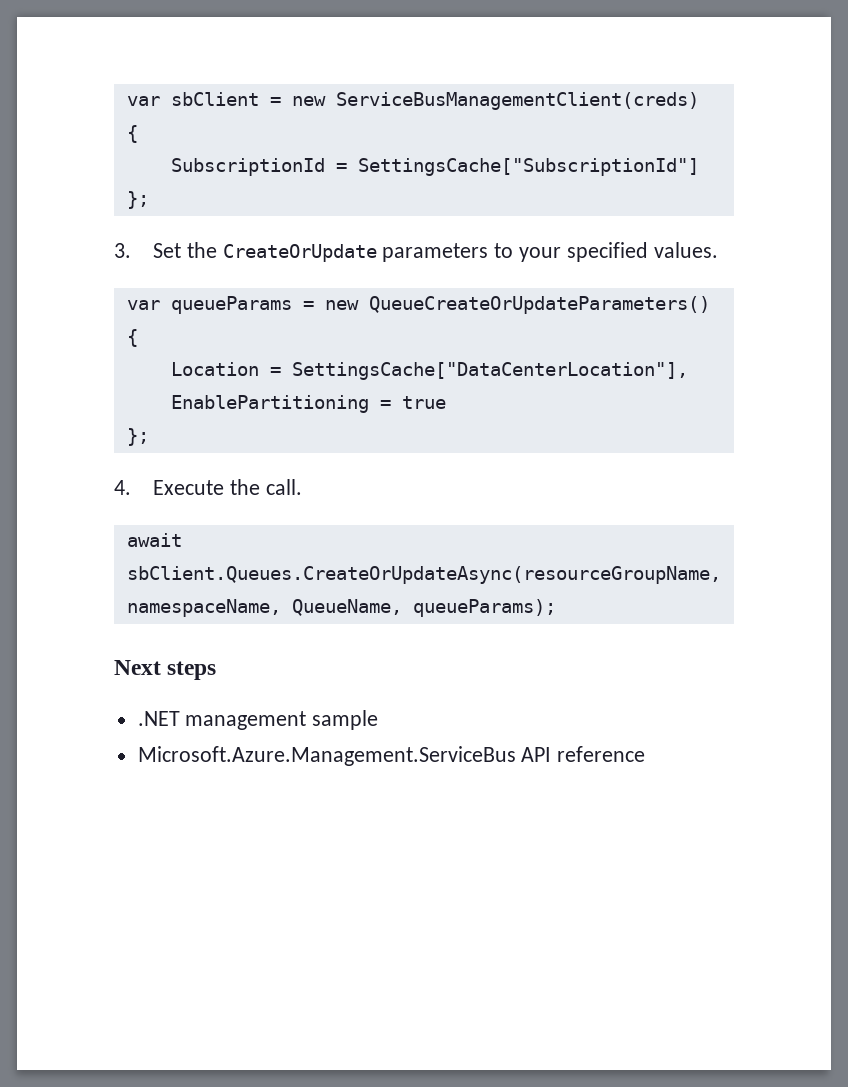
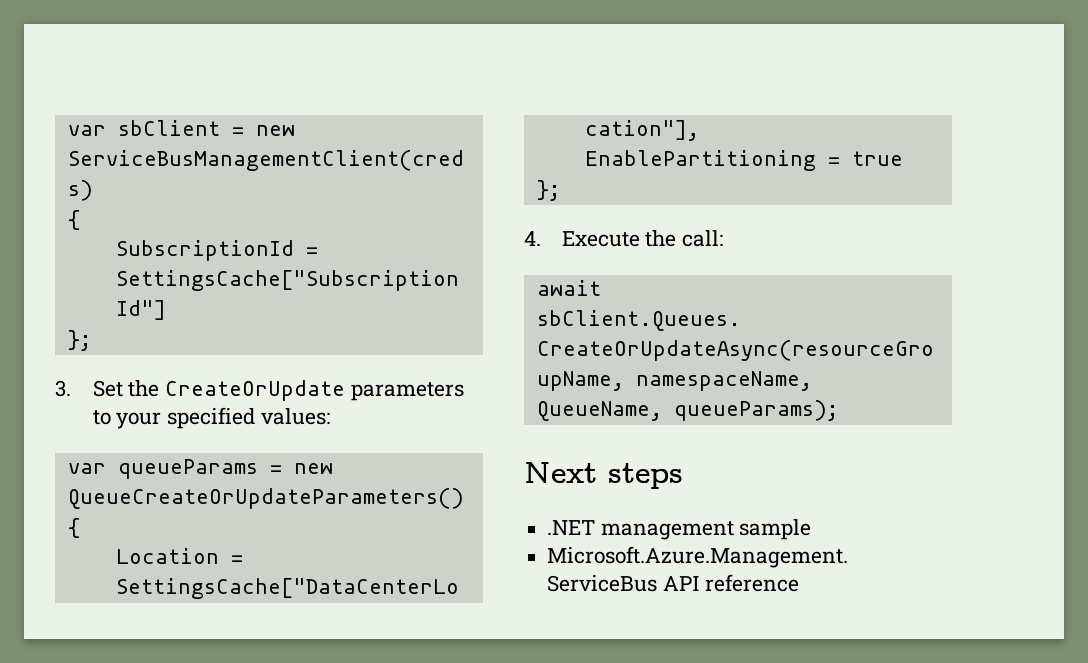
- 3. Set the CreateOrUpdate parameters to your specified values.
+ 3. Set the CreateOrUpdate parameters to your specified values:
- 4. Execute the call.
+ 4. Execute the call:

